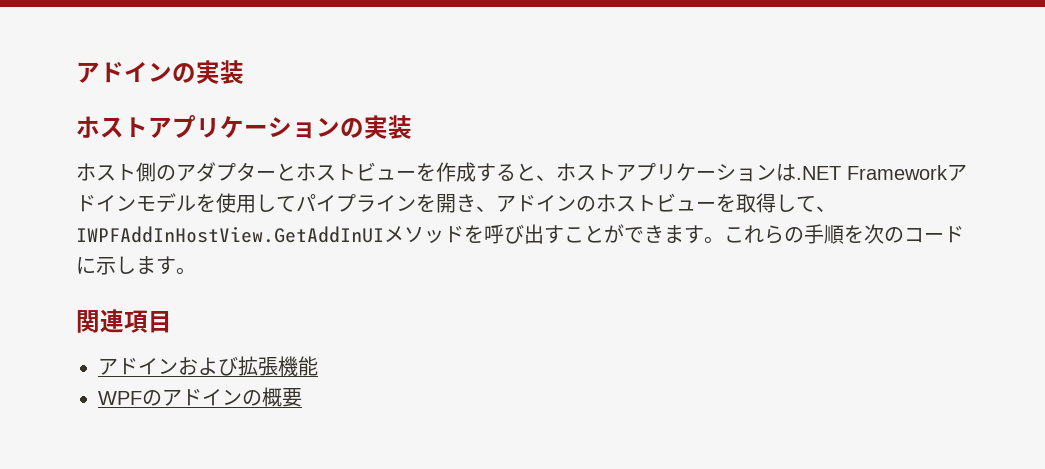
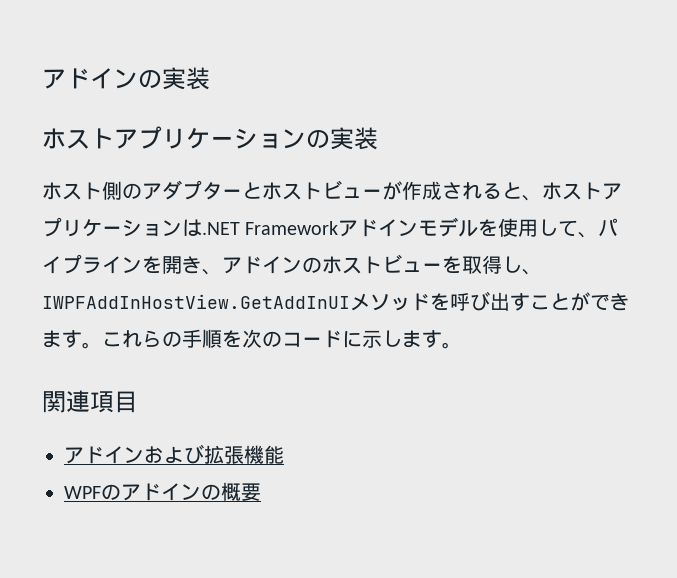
- ホスト側のアダプターとホストビューを作成すると、ホストアプリケーションは.NET Frameworkアドインモデルを使用してパイプラインを開き、アドインのホストビューを取得して、IWPFAddInHostView.GetAddInUIメソッドを呼び出すことができます。
+ ホスト側のアダプターとホストビューが作成されると、ホストアプリケーションは.NET Frameworkアドインモデルを使用して、パイプラインを開き、アドインのホストビューを取得し、IWPFAddInHostView.GetAddInUIメソッドを呼び出すことができます。

